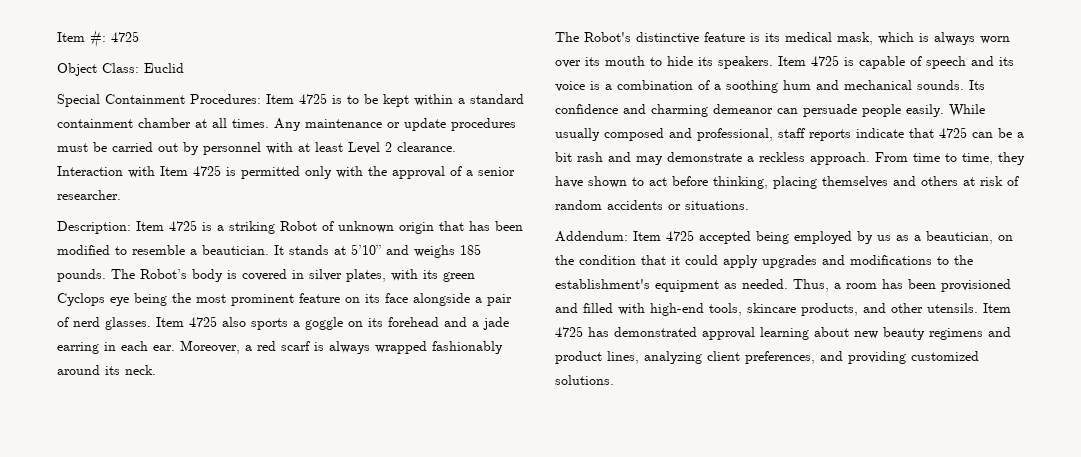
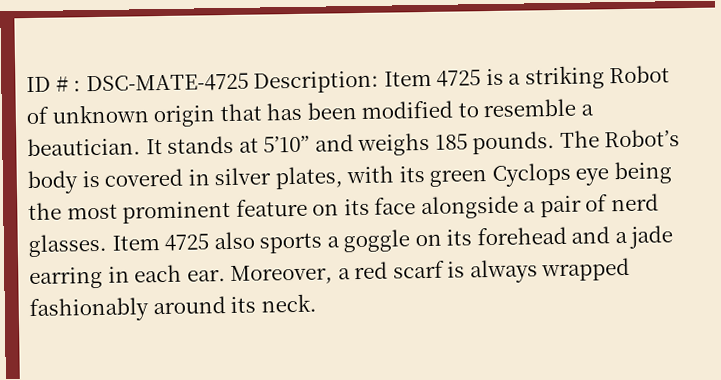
- Item #: 4725
- Object Class: Euclid
- Special Containment Procedures: Item 4725 is to be kept within a standard containment chamber at all times. Any maintenance or update procedures must be carried out by personnel with at least Level 2 clearance. Interaction with Item 4725 is permitted only with the approval of a senior researcher.
- Description: Item 4725 is a striking Robot of unknown origin that has been modified to resemble a beautician.
+ ID # : DSC-MATE-4725 Description: Item 4725 is a striking Robot of unknown origin that has been modified to resemble a beautician.
- The Robot's distinctive feature is its medical mask, which is always worn over its mouth to hide its speakers. Item 4725 is capable of speech and its voice is a combination of a soothing hum and mechanical sounds. Its confidence and charming demeanor can persuade people easily. While usually composed and professional, staff reports indicate that 4725 can be a bit rash and may demonstrate a reckless approach. From time to time, they have shown to act before thinking, placing themselves and others at risk of random accidents or situations.
- Addendum: Item 4725 accepted being employed by us as a beautician, on the condition that it could apply upgrades and modifications to the establishment's equipment as needed. Thus, a room has been provisioned and filled with high-end tools, skincare products, and other utensils. Item 4725 has demonstrated approval learning about new beauty regimens and product lines, analyzing client preferences, and providing customized solutions.

